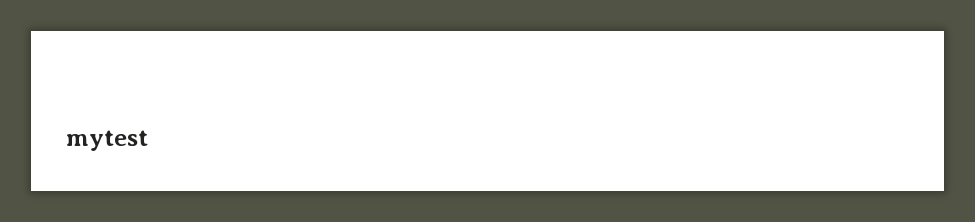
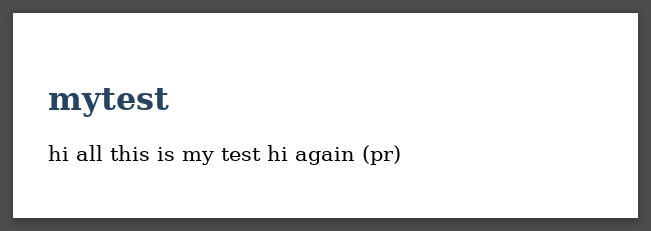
+ hi all this is my test hi again (pr)

